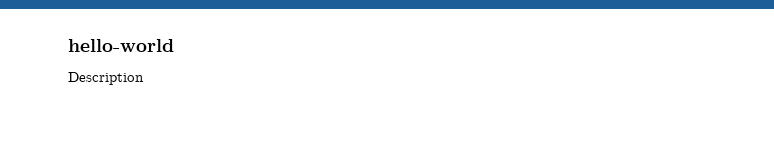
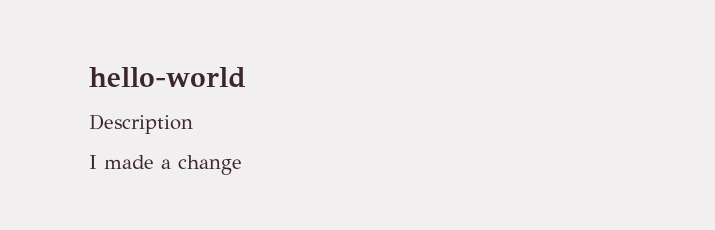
+ I made a change

